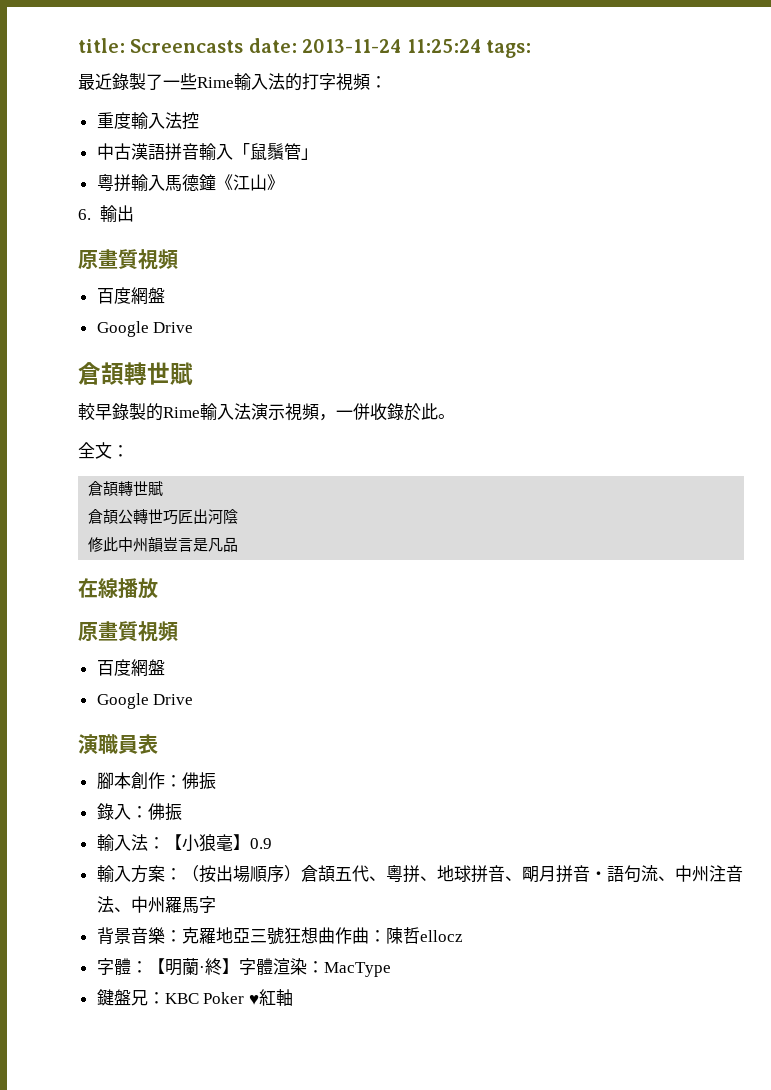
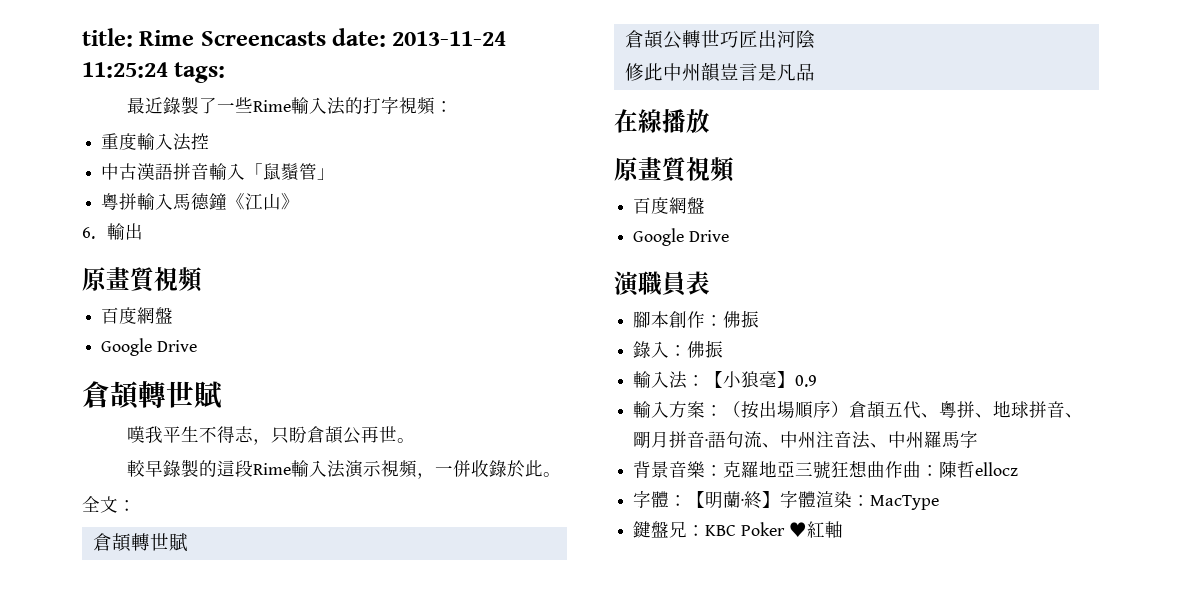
- title: Screencasts date: 2013-11-24 11:25:24 tags:
+ title: Rime Screencasts date: 2013-11-24 11:25:24 tags:
+ 嘆我平生不得志，只盼倉頡公再世。
- 較早錄製的Rime輸入法演示視頻，一併收錄於此。
+ 較早錄製的這段Rime輸入法演示視頻，一併收錄於此。
- 輸入方案：（按出場順序）倉頡五代、粵拼、地球拼音、朙月拼音・語句流、中州注音法、中州羅馬字
+ 輸入方案：（按出場順序）倉頡五代、粵拼、地球拼音、朙月拼音·語句流、中州注音法、中州羅馬字

